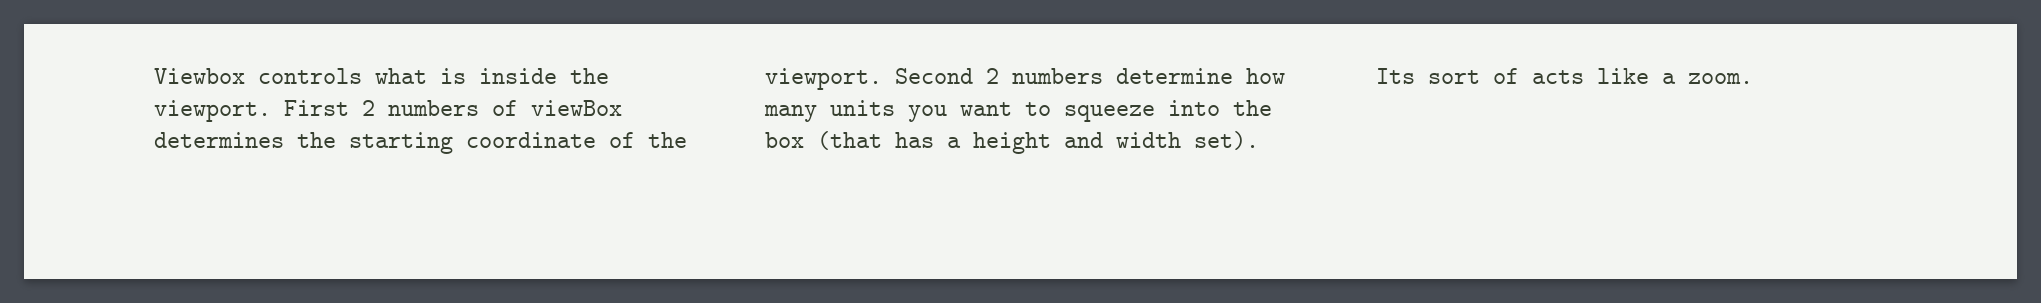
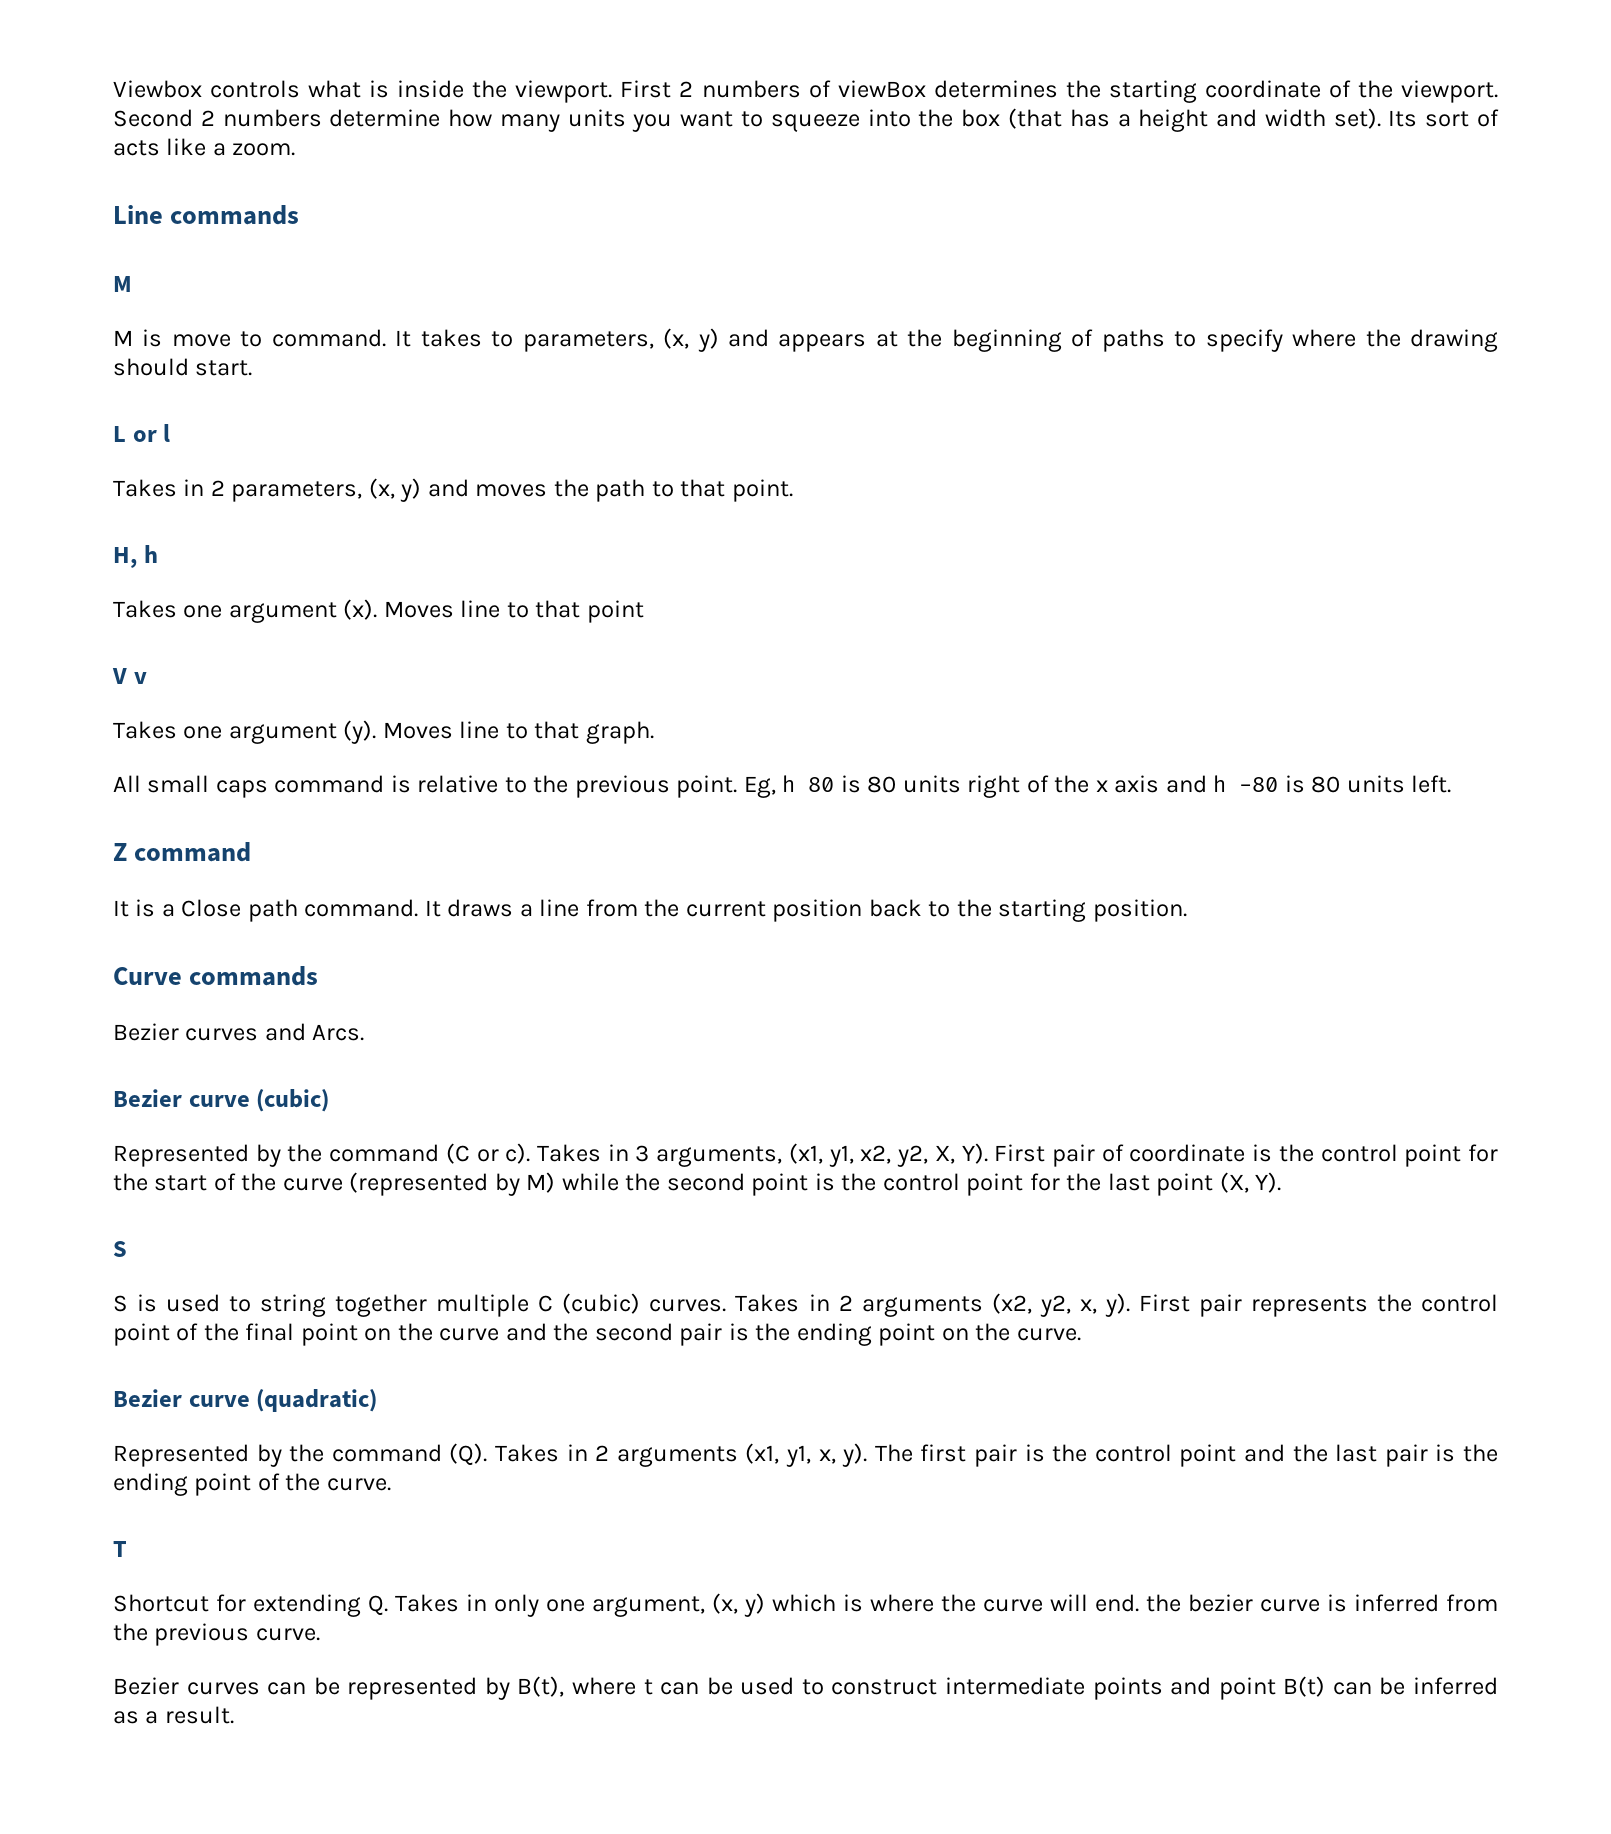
+ Line commands
+ M
+ M is move to command. It takes to parameters, (x, y) and appears at the beginning of paths to specify where the drawing should start.
+ L or l
+ Takes in 2 parameters, (x, y) and moves the path to that point.
+ H, h
+ Takes one argument (x). Moves line to that point
+ V v
+ Takes one argument (y). Moves line to that graph.
+ All small caps command is relative to the previous point. Eg, h 80 is 80 units right of the x axis and h -80 is 80 units left.
+ Z command
+ It is a Close path command. It draws a line from the current position back to the starting position.
+ Curve commands
+ Bezier curves and Arcs.
+ Bezier curve (cubic)
+ Represented by the command (C or c). Takes in 3 arguments, (x1, y1, x2, y2, X, Y). First pair of coordinate is the control point for the start of the curve (represented by M) while the second point is the control point for the last point (X, Y).
+ S
+ S is used to string together multiple C (cubic) curves. Takes in 2 arguments (x2, y2, x, y). First pair represents the control point of the final point on the curve and the second pair is the ending point on the curve.
+ Bezier curve (quadratic)
+ Represented by the command (Q). Takes in 2 arguments (x1, y1, x, y). The first pair is the control point and the last pair is the ending point of the curve.
+ T
+ Shortcut for extending Q. Takes in only one argument, (x, y) which is where the curve will end. the bezier curve is inferred from the previous curve.
+ Bezier curves can be represented by B(t), where t can be used to construct intermediate points and point B(t) can be inferred as a result.

